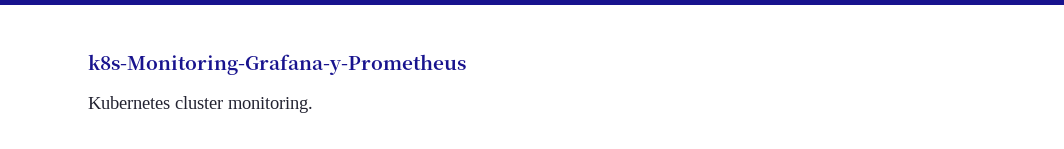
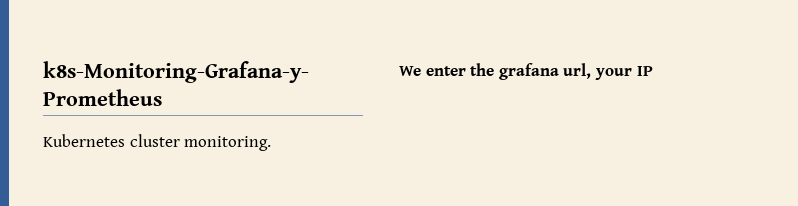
+ We enter the grafana url, your IP

